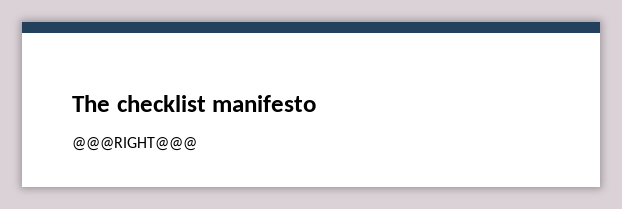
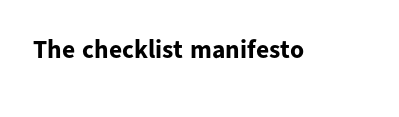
- @@@RIGHT@@@

